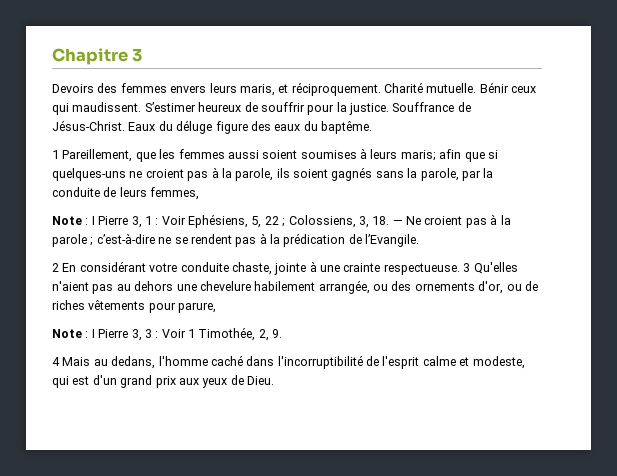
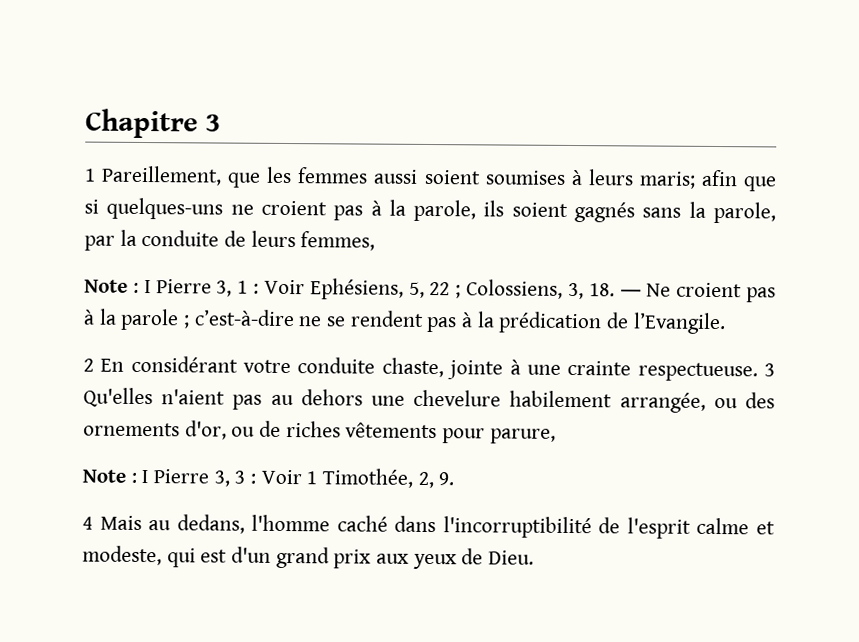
- Devoirs des femmes envers leurs maris, et réciproquement. Charité mutuelle. Bénir ceux qui maudissent. S’estimer heureux de souffrir pour la justice. Souffrance de Jésus-Christ. Eaux du déluge figure des eaux du baptême.

